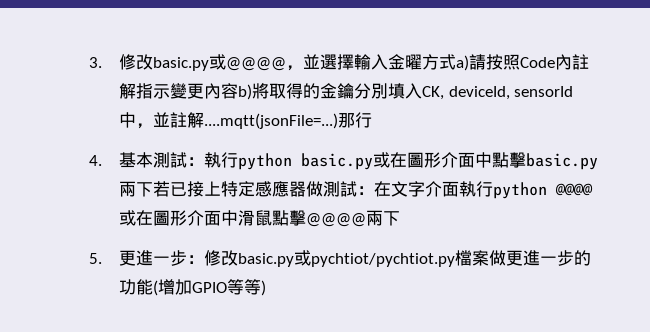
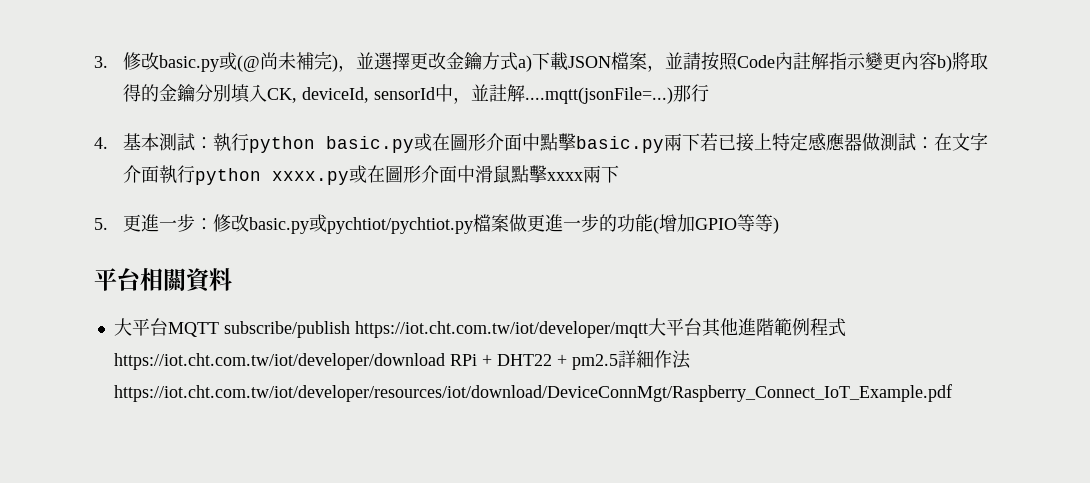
- 3.修改basic.py或@@@@，並選擇輸入金曜方式a)請按照Code內註解指示變更內容b)將取得的金鑰分別填入CK, deviceId, sensorId中，並註解....mqtt(jsonFile=...)
+ 3.修改basic.py或(@尚未補完)，並選擇更改金鑰方式a)下載JSON檔案，並請按照Code內註解指示變更內容b)將取得的金鑰分別填入CK, deviceId, sensorId中，並註解....mqtt(jsonFile=...)
- 4.基本測試：執行python basic.py或在圖形介面中點擊basic.py兩下若已接上特定感應器做測試：在文字介面執行python @@@@或在圖形介面中滑鼠點擊@@@@兩下
+ 4.基本測試：執行python basic.py或在圖形介面中點擊basic.py兩下若已接上特定感應器做測試：在文字介面執行python xxxx.py或在圖形介面中滑鼠點擊xxxx兩下
+ 平台相關資料
+ 大平台MQTT subscribe/publish https://iot.cht.com.tw/iot/developer/mqtt大平台其他進階範例程式https://iot.cht.com.tw/iot/developer/download RPi + DHT22 + pm2.5詳細作法https://iot.cht.com.tw/iot/developer/resources/iot/download/DeviceConnMgt/Raspberry_Connect_IoT_Example.pdf

